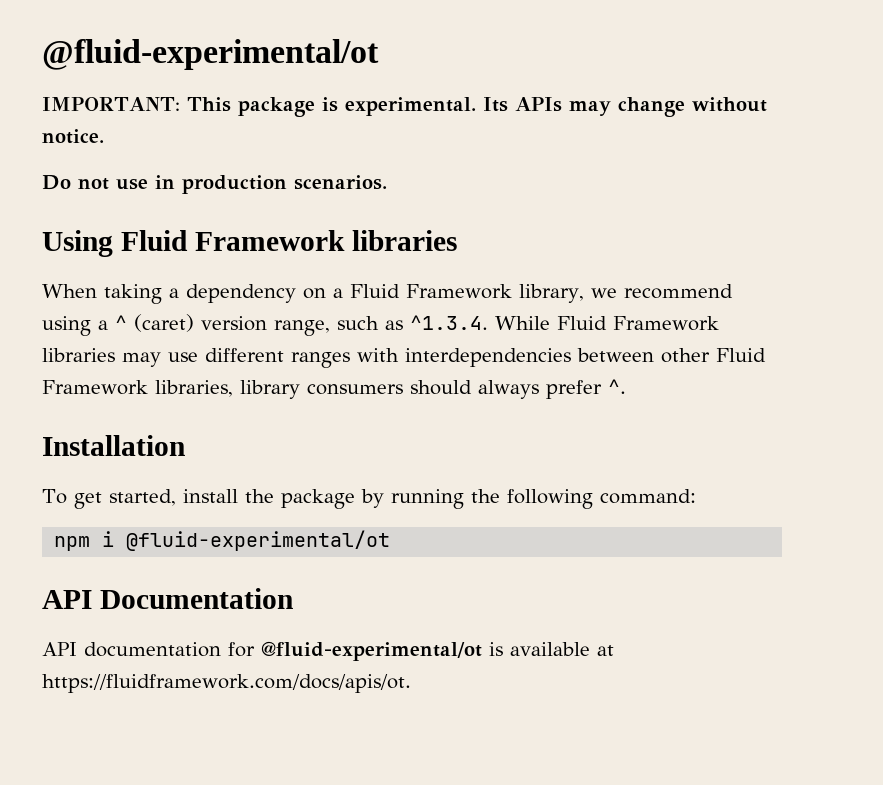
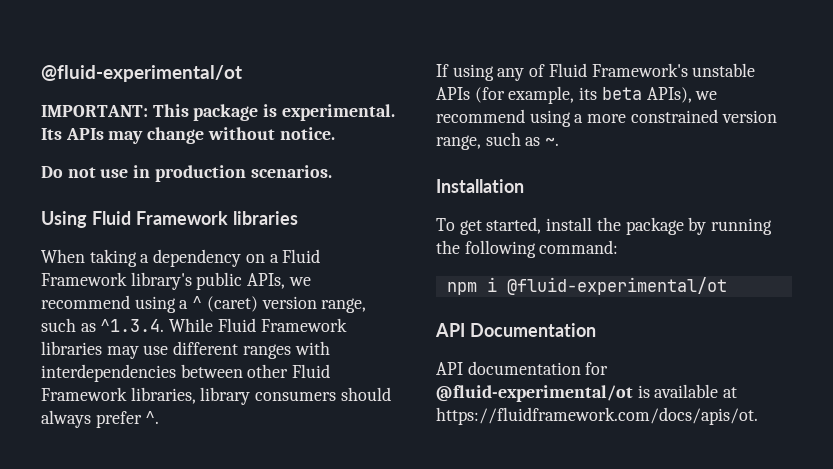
- When taking a dependency on a Fluid Framework library, we recommend using a ^ (caret) version range, such as ^1.3.4. While Fluid Framework libraries may use different ranges with interdependencies between other Fluid Framework libraries, library consumers should always prefer ^.
+ When taking a dependency on a Fluid Framework library's public APIs, we recommend using a ^ (caret) version range, such as ^1.3.4. While Fluid Framework libraries may use different ranges with interdependencies between other Fluid Framework libraries, library consumers should always prefer ^.
+ If using any of Fluid Framework's unstable APIs (for example, its beta APIs), we recommend using a more constrained version range, such as ~.

